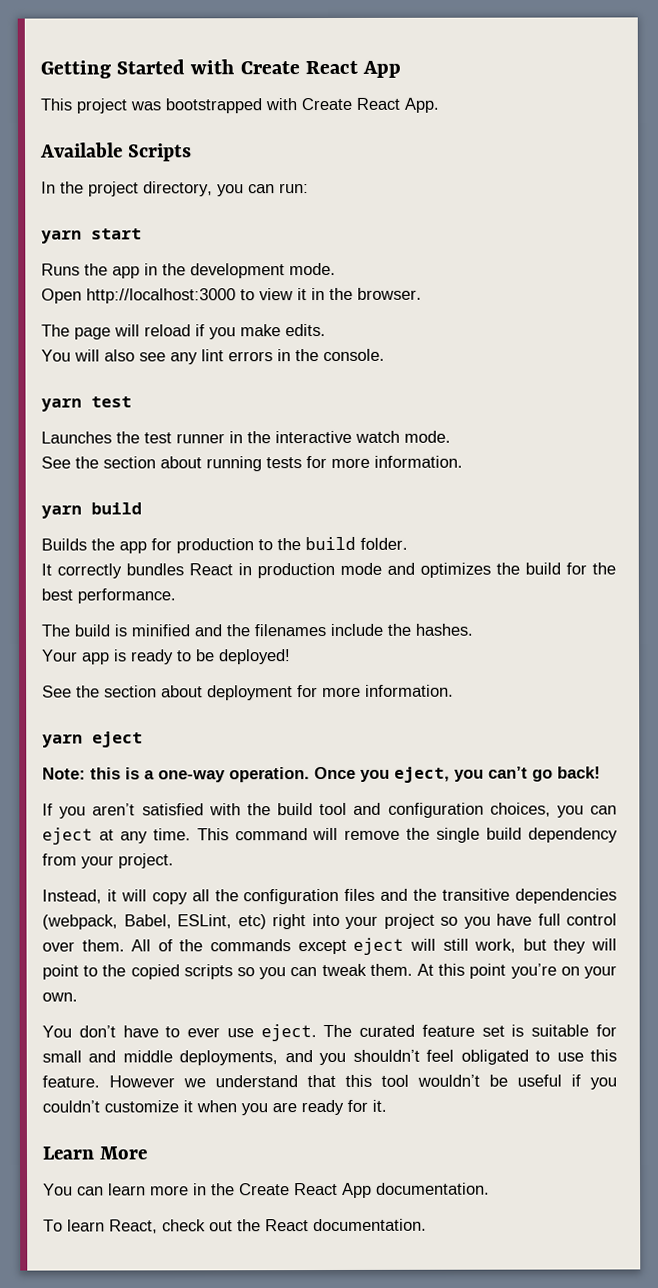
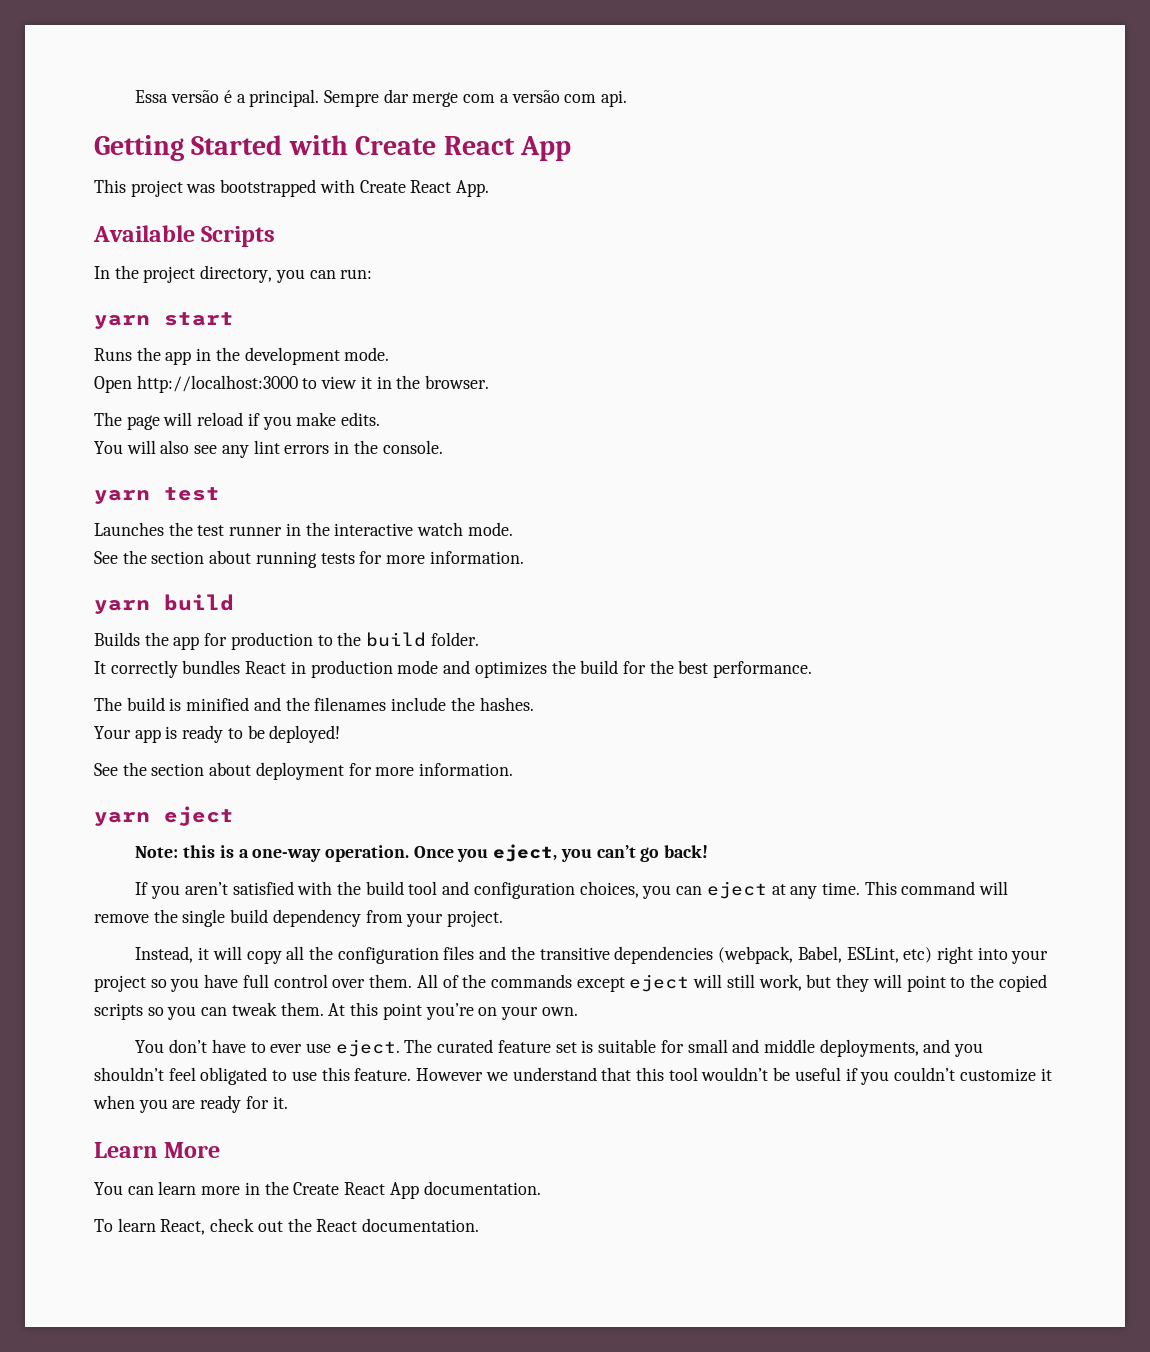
+ Essa versão é a principal. Sempre dar merge com a versão com api.

